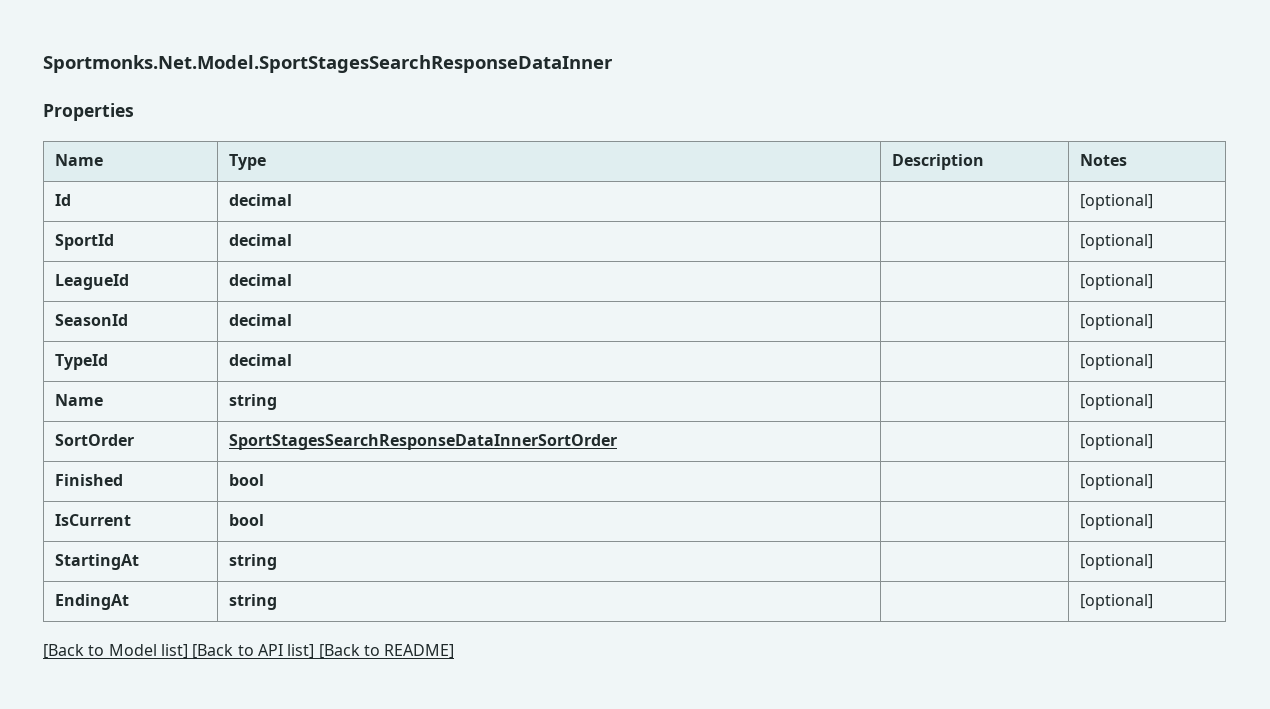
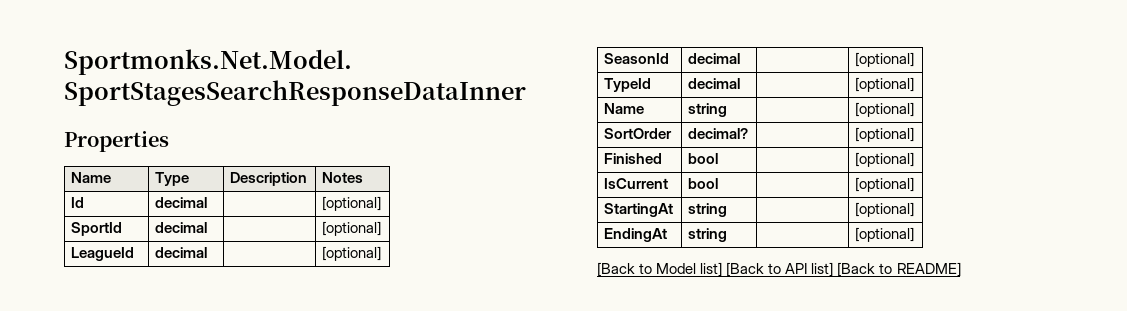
- SortOrder | SportStagesSearchResponseDataInnerSortOrder | | [optional]
+ SortOrder | decimal? | | [optional]

